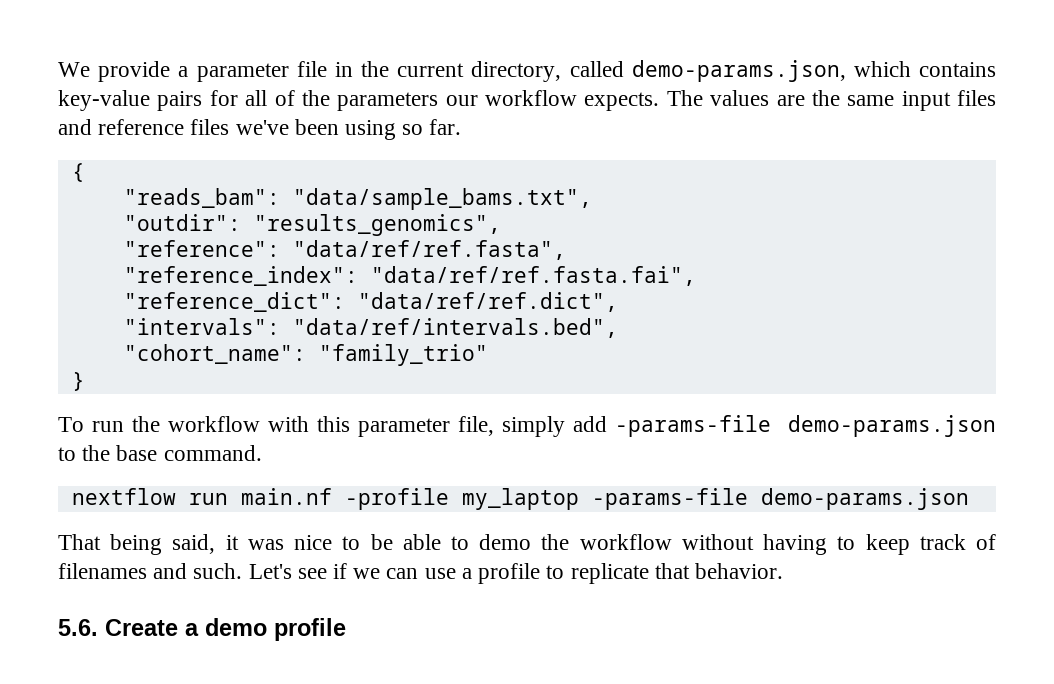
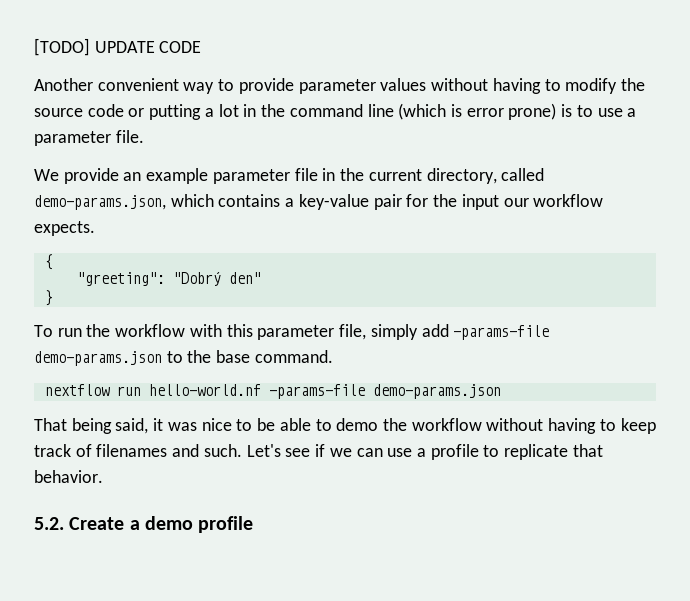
- We provide a parameter file in the current directory, called demo-params.json, which contains key-value pairs for all of the parameters our workflow expects. The values are the same input files and reference files we've been using so far.
+ [TODO] UPDATE CODE
+ Another convenient way to provide parameter values without having to modify the source code or putting a lot in the command line (which is error prone) is to use a parameter file.
+ We provide an example parameter file in the current directory, called demo-params.json, which contains a key-value pair for the input our workflow expects.
  {
- "reads_bam": "data/sample_bams.txt",
- "outdir": "results_genomics",
- "reference": "data/ref/ref.fasta",
- "reference_index": "data/ref/ref.fasta.fai",
- "reference_dict": "data/ref/ref.dict",
- "intervals": "data/ref/intervals.bed",
- "cohort_name": "family_trio"
+ "greeting": "Dobrý den"
- nextflow run main.nf -profile my_laptop -params-file demo-params.json
+ nextflow run hello-world.nf -params-file demo-params.json
- 5.6. Create a demo profile
+ 5.2. Create a demo profile

